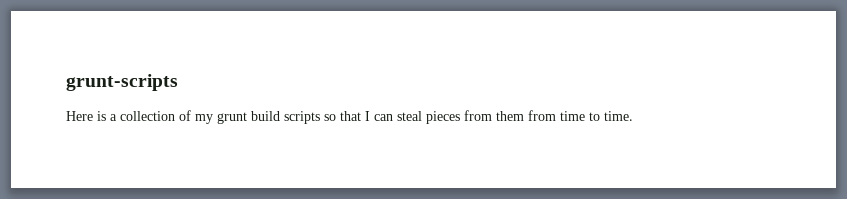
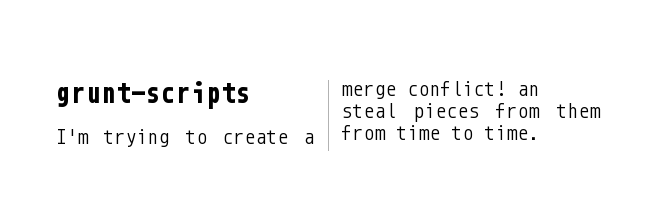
- Here is a collection of my grunt build scripts so that I can steal pieces from them from time to time.
+ I'm trying to create a merge conflict! an steal pieces from them from time to time.

